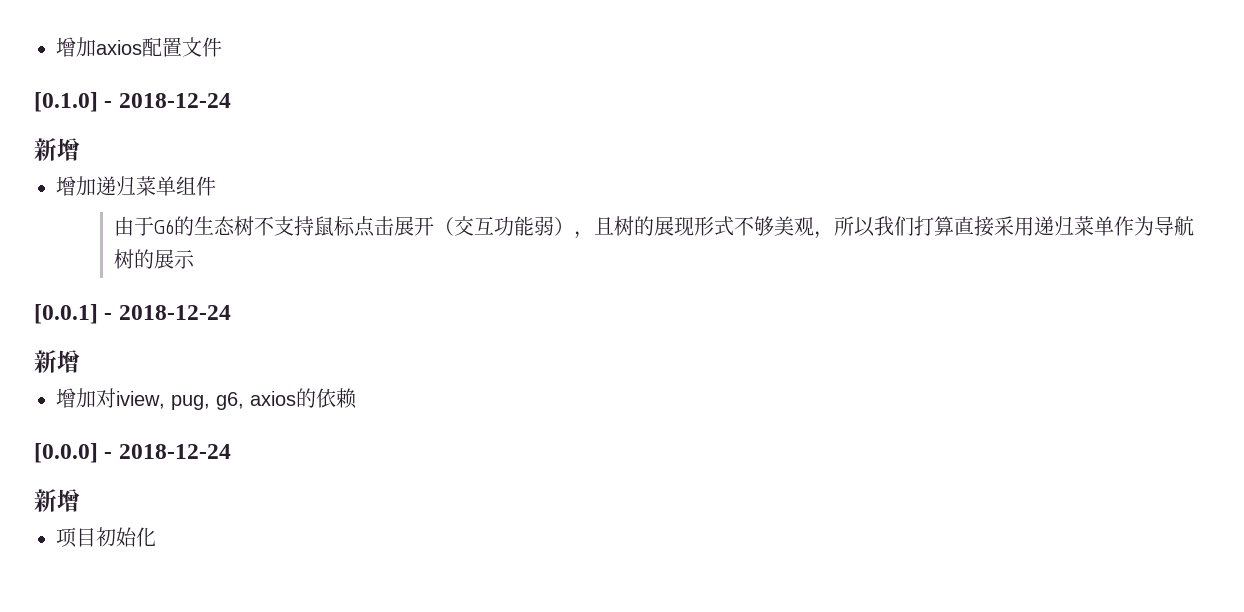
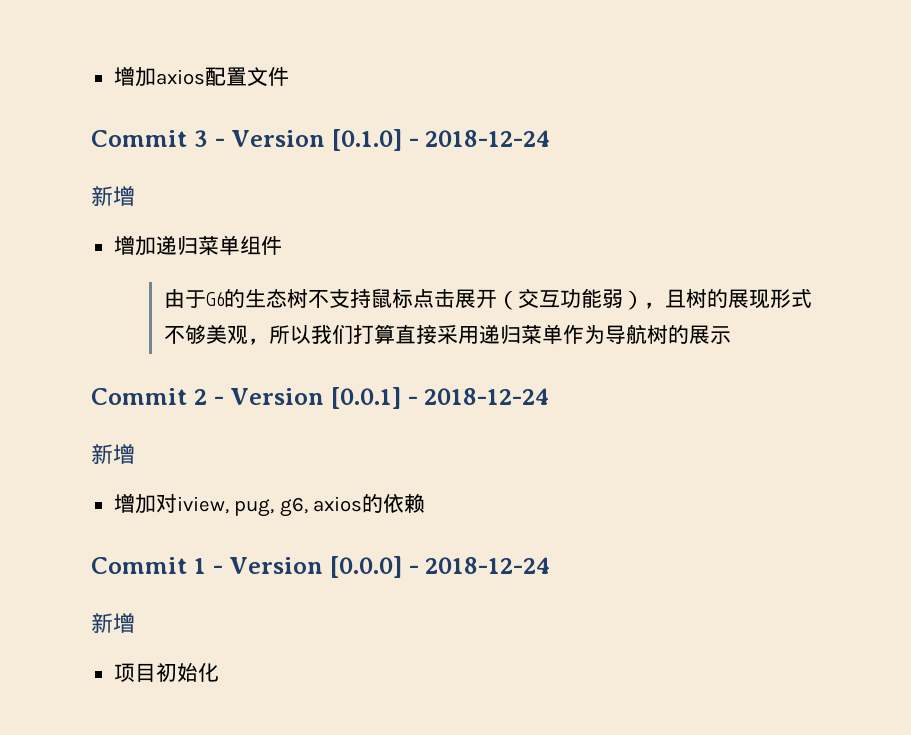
- [0.1.0] - 2018-12-24
+ Commit 3 - Version [0.1.0] - 2018-12-24
- [0.0.1] - 2018-12-24
+ Commit 2 - Version [0.0.1] - 2018-12-24
- [0.0.0] - 2018-12-24
+ Commit 1 - Version [0.0.0] - 2018-12-24

